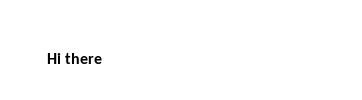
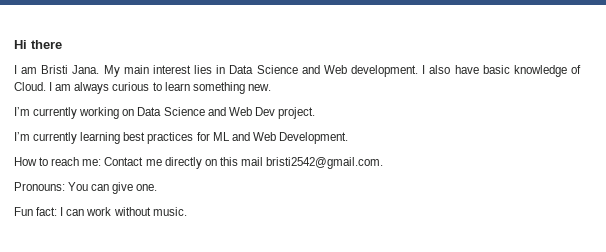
+ I am Bristi Jana. My main interest lies in Data Science and Web development. I also have basic knowledge of Cloud. I am always curious to learn something new.
+ I’m currently working on Data Science and Web Dev project.
+ I’m currently learning best practices for ML and Web Development.
+ How to reach me: Contact me directly on this mail bristi2542@gmail.com.
+ Pronouns: You can give one.
+ Fun fact: I can work without music.

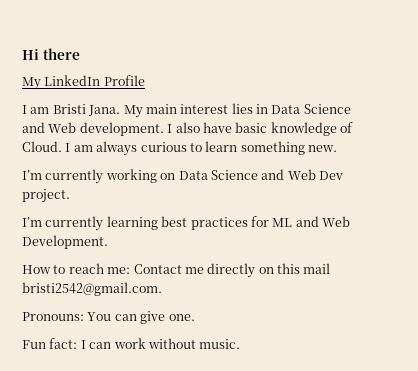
+ My LinkedIn Profile

